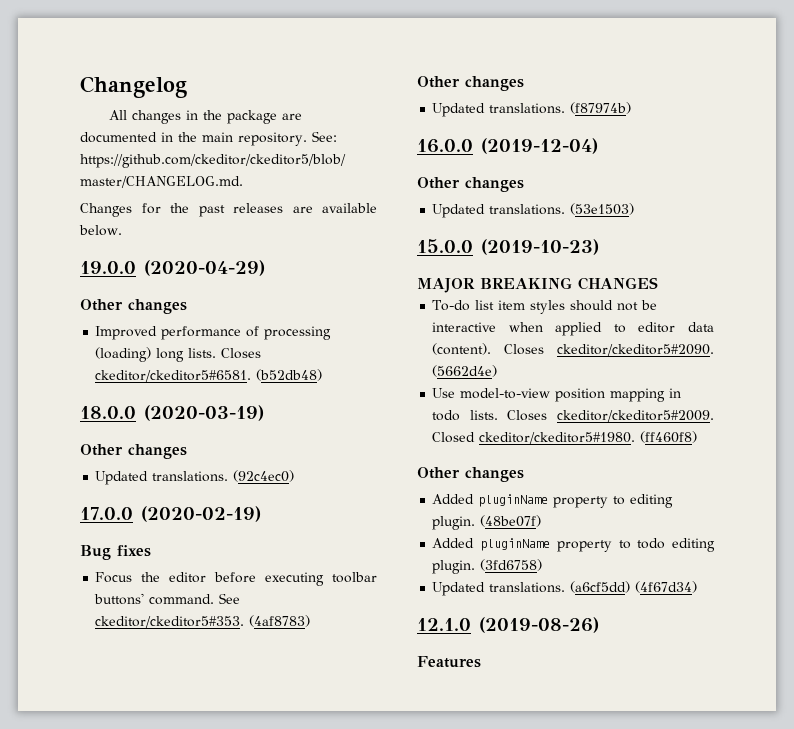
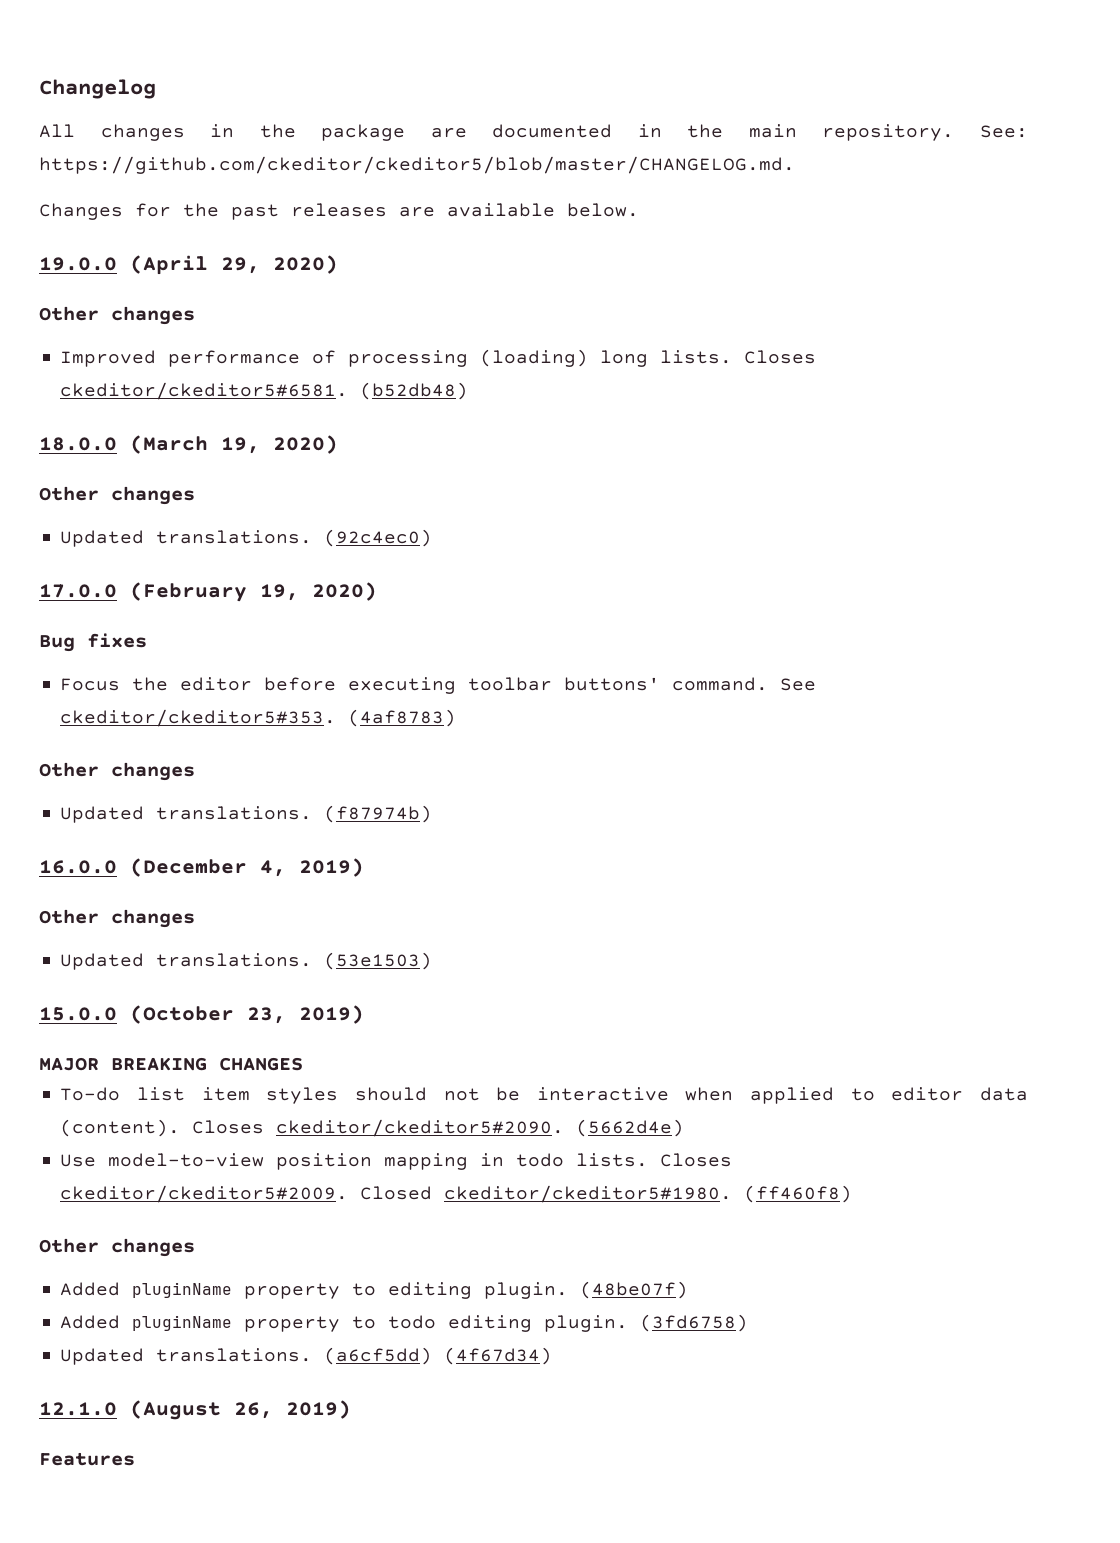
- 19.0.0 (2020-04-29)
+ 19.0.0 (April 29, 2020)
- 18.0.0 (2020-03-19)
+ 18.0.0 (March 19, 2020)
- 17.0.0 (2020-02-19)
+ 17.0.0 (February 19, 2020)
- 16.0.0 (2019-12-04)
+ 16.0.0 (December 4, 2019)
- 15.0.0 (2019-10-23)
+ 15.0.0 (October 23, 2019)
- 12.1.0 (2019-08-26)
+ 12.1.0 (August 26, 2019)

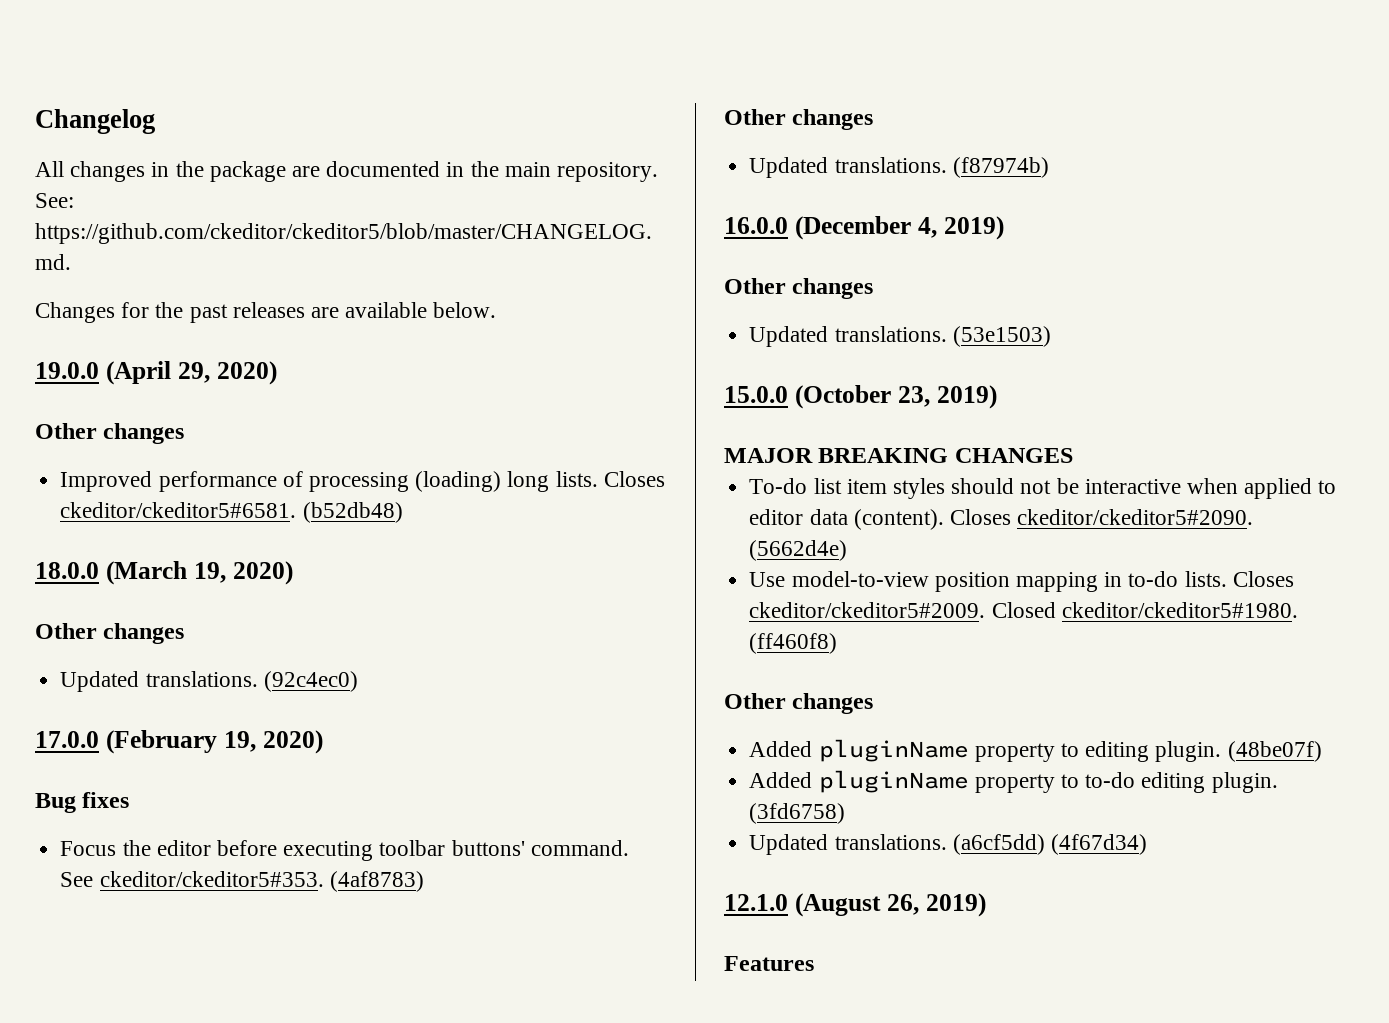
- Use model-to-view position mapping in todo lists.
+ Use model-to-view position mapping in to-do lists.
- Added pluginName property to todo editing plugin.
+ Added pluginName property to to-do editing plugin.

